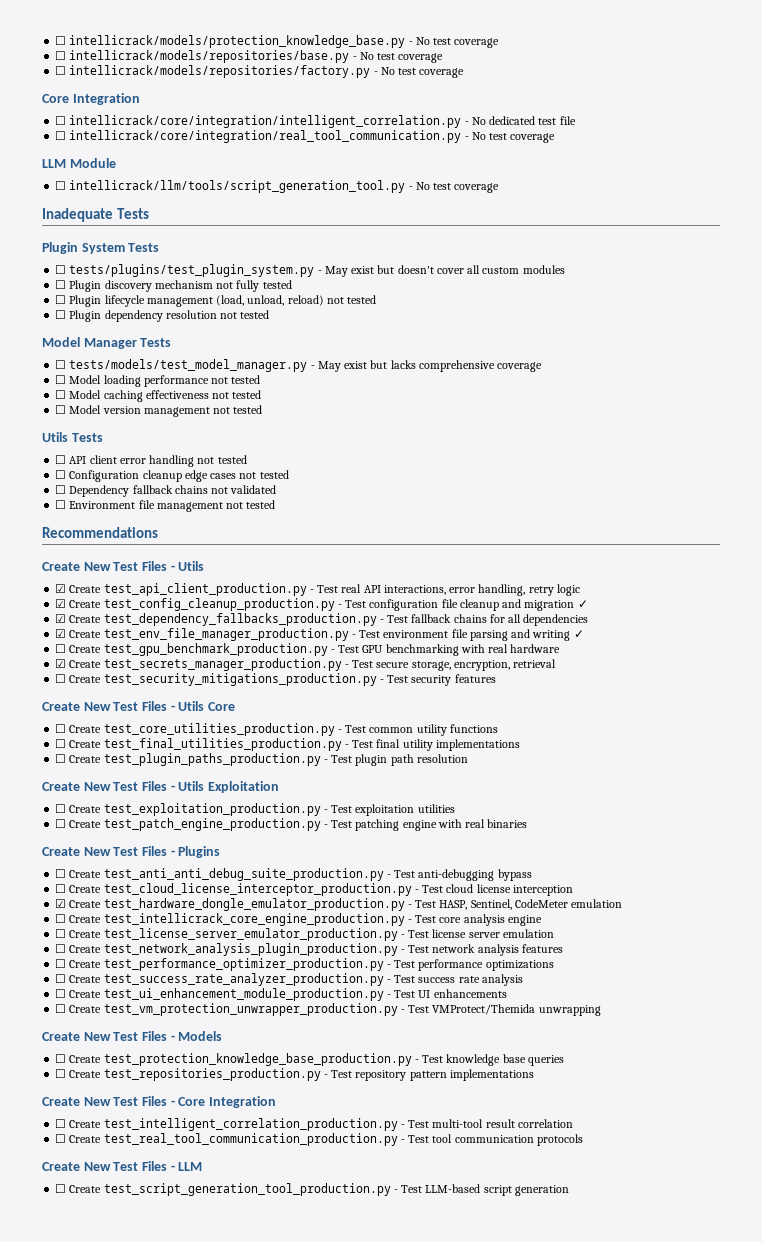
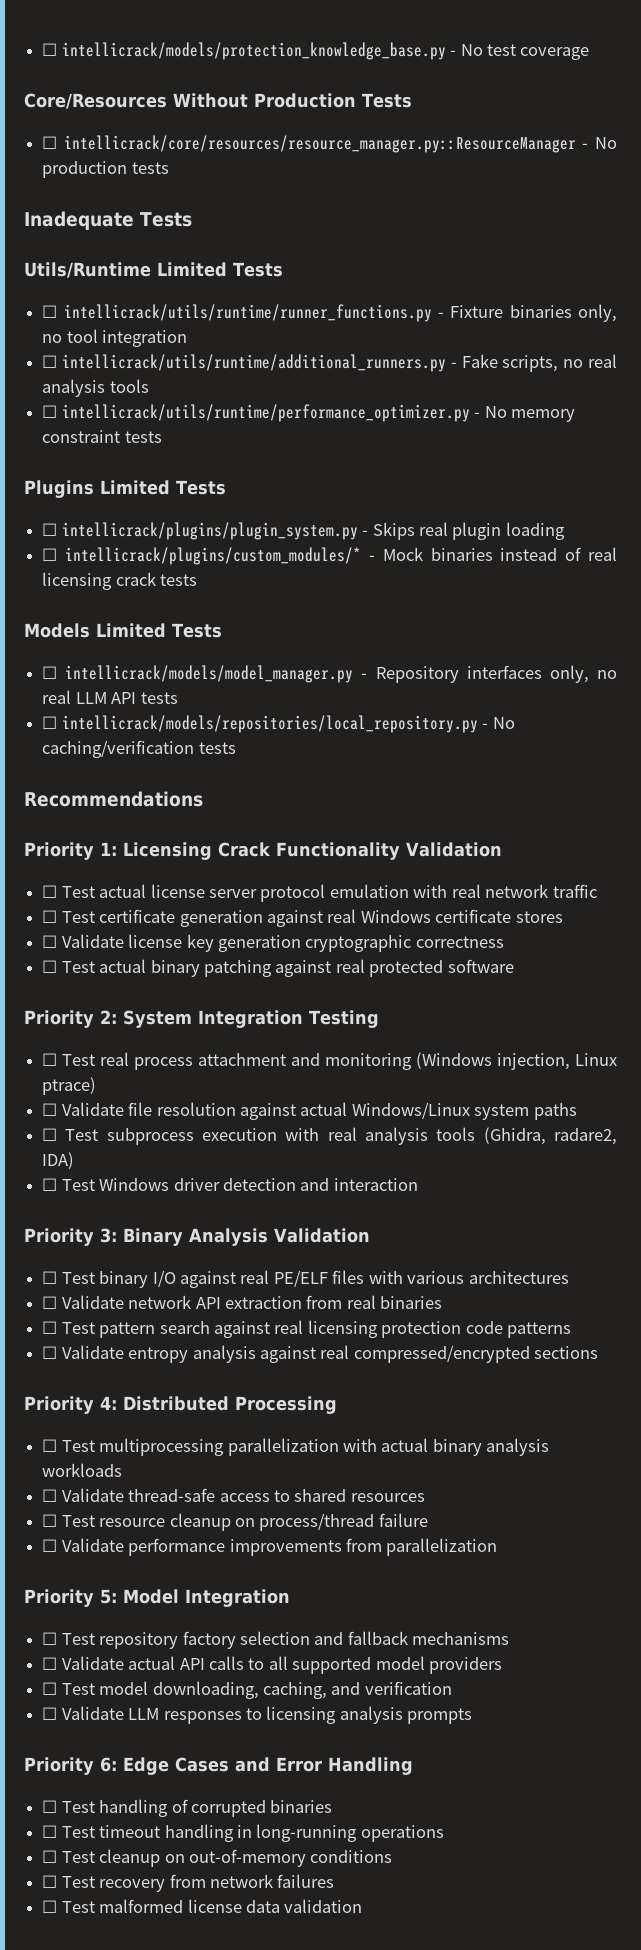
- ☐ intellicrack/models/repositories/base.py - No test coverage
- ☐ intellicrack/models/repositories/factory.py - No test coverage
- Core Integration
- ☐ intellicrack/core/integration/intelligent_correlation.py - No dedicated test file
- ☐ intellicrack/core/integration/real_tool_communication.py - No test coverage
- LLM Module
- ☐ intellicrack/llm/tools/script_generation_tool.py - No test coverage
+ Core/Resources Without Production Tests
+ ☐ intellicrack/core/resources/resource_manager.py::ResourceManager - No production tests
- Plugin System Tests
- ☐ tests/plugins/test_plugin_system.py - May exist but doesn't cover all custom modules
- ☐ Plugin discovery mechanism not fully tested
- ☐ Plugin lifecycle management (load, unload, reload) not tested
- ☐ Plugin dependency resolution not tested
- Model Manager Tests
- ☐ tests/models/test_model_manager.py - May exist but lacks comprehensive coverage
- ☐ Model loading performance not tested
- ☐ Model caching effectiveness not tested
- ☐ Model version management not tested
- Utils Tests
- ☐ API client error handling not tested
- ☐ Configuration cleanup edge cases not tested
- ☐ Dependency fallback chains not validated
- ☐ Environment file management not tested
+ Utils/Runtime Limited Tests
+ ☐ intellicrack/utils/runtime/runner_functions.py - Fixture binaries only, no tool integration
+ ☐ intellicrack/utils/runtime/additional_runners.py - Fake scripts, no real analysis tools
+ ☐ intellicrack/utils/runtime/performance_optimizer.py - No memory constraint tests
+ Plugins Limited Tests
+ ☐ intellicrack/plugins/plugin_system.py - Skips real plugin loading
+ ☐ intellicrack/plugins/custom_modules/* - Mock binaries instead of real licensing crack tests
+ Models Limited Tests
+ ☐ intellicrack/models/model_manager.py - Repository interfaces only, no real LLM API tests
+ ☐ intellicrack/models/repositories/local_repository.py - No caching/verification tests
  Recommendations
- Create New Test Files - Utils
- ☑ Create test_api_client_production.py - Test real API interactions, error handling, retry logic
- ☑ Create test_config_cleanup_production.py - Test configuration file cleanup and migration ✓
- ☑ Create test_dependency_fallbacks_production.py - Test fallback chains for all dependencies
- ☑ Create test_env_file_manager_production.py - Test environment file parsing and writing ✓
- ☐ Create test_gpu_benchmark_production.py - Test GPU benchmarking with real hardware
- ☑ Create test_secrets_manager_production.py - Test secure storage, encryption, retrieval
- ☐ Create test_security_mitigations_production.py - Test security features
- Create New Test Files - Utils Core
- ☐ Create test_core_utilities_production.py - Test common utility functions
- ☐ Create test_final_utilities_production.py - Test final utility implementations
- ☐ Create test_plugin_paths_production.py - Test plugin path resolution
- Create New Test Files - Utils Exploitation
- ☐ Create test_exploitation_production.py - Test exploitation utilities
- ☐ Create test_patch_engine_production.py - Test patching engine with real binaries
- Create New Test Files - Plugins
- ☐ Create test_anti_anti_debug_suite_production.py - Test anti-debugging bypass
- ☐ Create test_cloud_license_interceptor_production.py - Test cloud license interception
- ☑ Create test_hardware_dongle_emulator_production.py - Test HASP, Sentinel, CodeMeter emulation
- ☐ Create test_intellicrack_core_engine_production.py - Test core analysis engine
- ☐ Create test_license_server_emulator_production.py - Test license server emulation
- ☐ Create test_network_analysis_plugin_production.py - Test network analysis features
- ☐ Create test_performance_optimizer_production.py - Test performance optimizations
- ☐ Create test_success_rate_analyzer_production.py - Test success rate analysis
- ☐ Create test_ui_enhancement_module_production.py - Test UI enhancements
- ☐ Create test_vm_protection_unwrapper_production.py - Test VMProtect/Themida unwrapping
- Create New Test Files - Models
- ☐ Create test_protection_knowledge_base_production.py - Test knowledge base queries
- ☐ Create test_repositories_production.py - Test repository pattern implementations
- Create New Test Files - Core Integration
- ☐ Create test_intelligent_correlation_production.py - Test multi-tool result correlation
- ☐ Create test_real_tool_communication_production.py - Test tool communication protocols
- Create New Test Files - LLM
- ☐ Create test_script_generation_tool_production.py - Test LLM-based script generation
+ Priority 1: Licensing Crack Functionality Validation
+ ☐ Test actual license server protocol emulation with real network traffic
+ ☐ Test certificate generation against real Windows certificate stores
+ ☐ Validate license key generation cryptographic correctness
+ ☐ Test actual binary patching against real protected software
+ Priority 2: System Integration Testing
+ ☐ Test real process attachment and monitoring (Windows injection, Linux ptrace)
+ ☐ Validate file resolution against actual Windows/Linux system paths
+ ☐ Test subprocess execution with real analysis tools (Ghidra, radare2, IDA)
+ ☐ Test Windows driver detection and interaction
+ Priority 3: Binary Analysis Validation
+ ☐ Test binary I/O against real PE/ELF files with various architectures
+ ☐ Validate network API extraction from real binaries
+ ☐ Test pattern search against real licensing protection code patterns
+ ☐ Validate entropy analysis against real compressed/encrypted sections
+ Priority 4: Distributed Processing
+ ☐ Test multiprocessing parallelization with actual binary analysis workloads
+ ☐ Validate thread-safe access to shared resources
+ ☐ Test resource cleanup on process/thread failure
+ ☐ Validate performance improvements from parallelization
+ Priority 5: Model Integration
+ ☐ Test repository factory selection and fallback mechanisms
+ ☐ Validate actual API calls to all supported model providers
+ ☐ Test model downloading, caching, and verification
+ ☐ Validate LLM responses to licensing analysis prompts
+ Priority 6: Edge Cases and Error Handling
+ ☐ Test handling of corrupted binaries
+ ☐ Test timeout handling in long-running operations
+ ☐ Test cleanup on out-of-memory conditions
+ ☐ Test recovery from network failures
+ ☐ Test malformed license data validation

